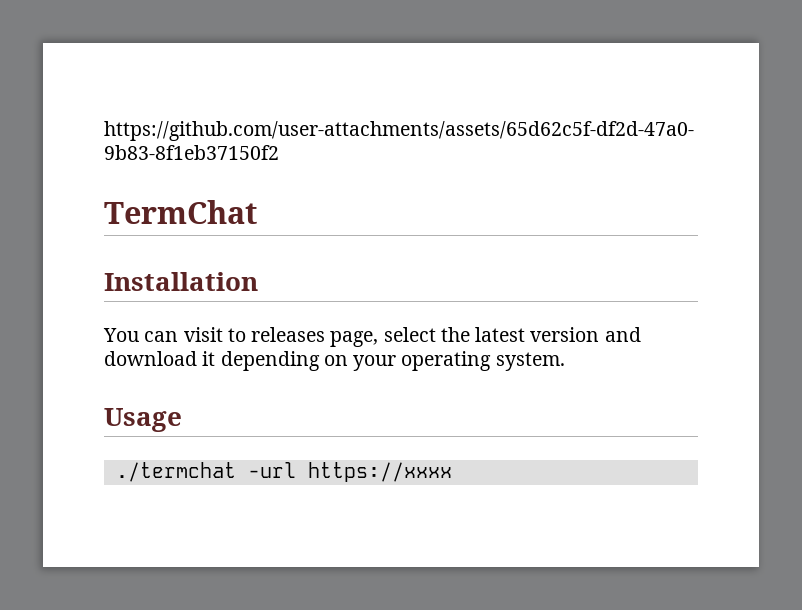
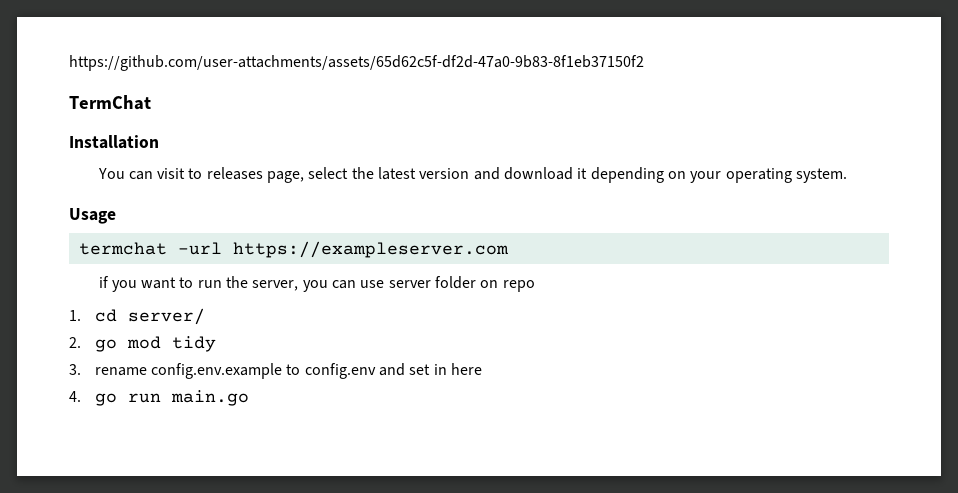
- ./termchat -url https://xxxx
+ termchat -url https://exampleserver.com
+ if you want to run the server, you can use server folder on repo
+ 1. cd server/
+ 2. go mod tidy
+ 3. rename config.env.example to config.env and set in here
+ 4. go run main.go

